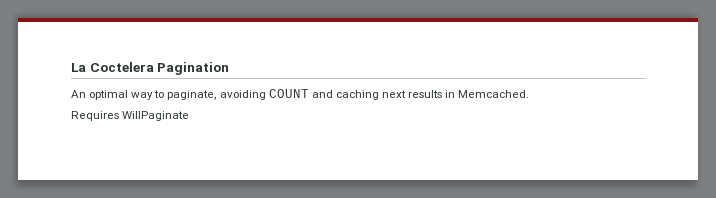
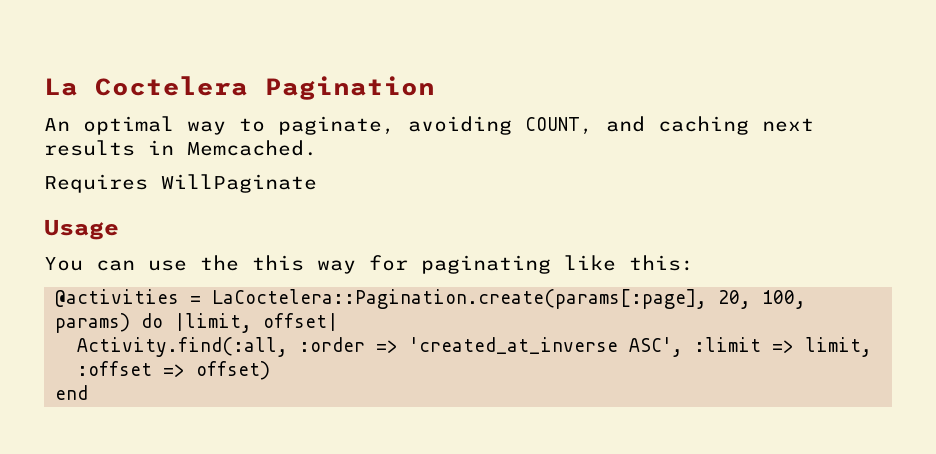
- An optimal way to paginate, avoiding COUNT and caching next results in Memcached.
+ An optimal way to paginate, avoiding COUNT, and caching next results in Memcached.
+ Usage
+ You can use the this way for paginating like this:
+ @activities = LaCoctelera::Pagination.create(params[:page], 20, 100, params) do |limit, offset|
+ Activity.find(:all, :order => 'created_at_inverse ASC', :limit => limit, :offset => offset)
+ end

